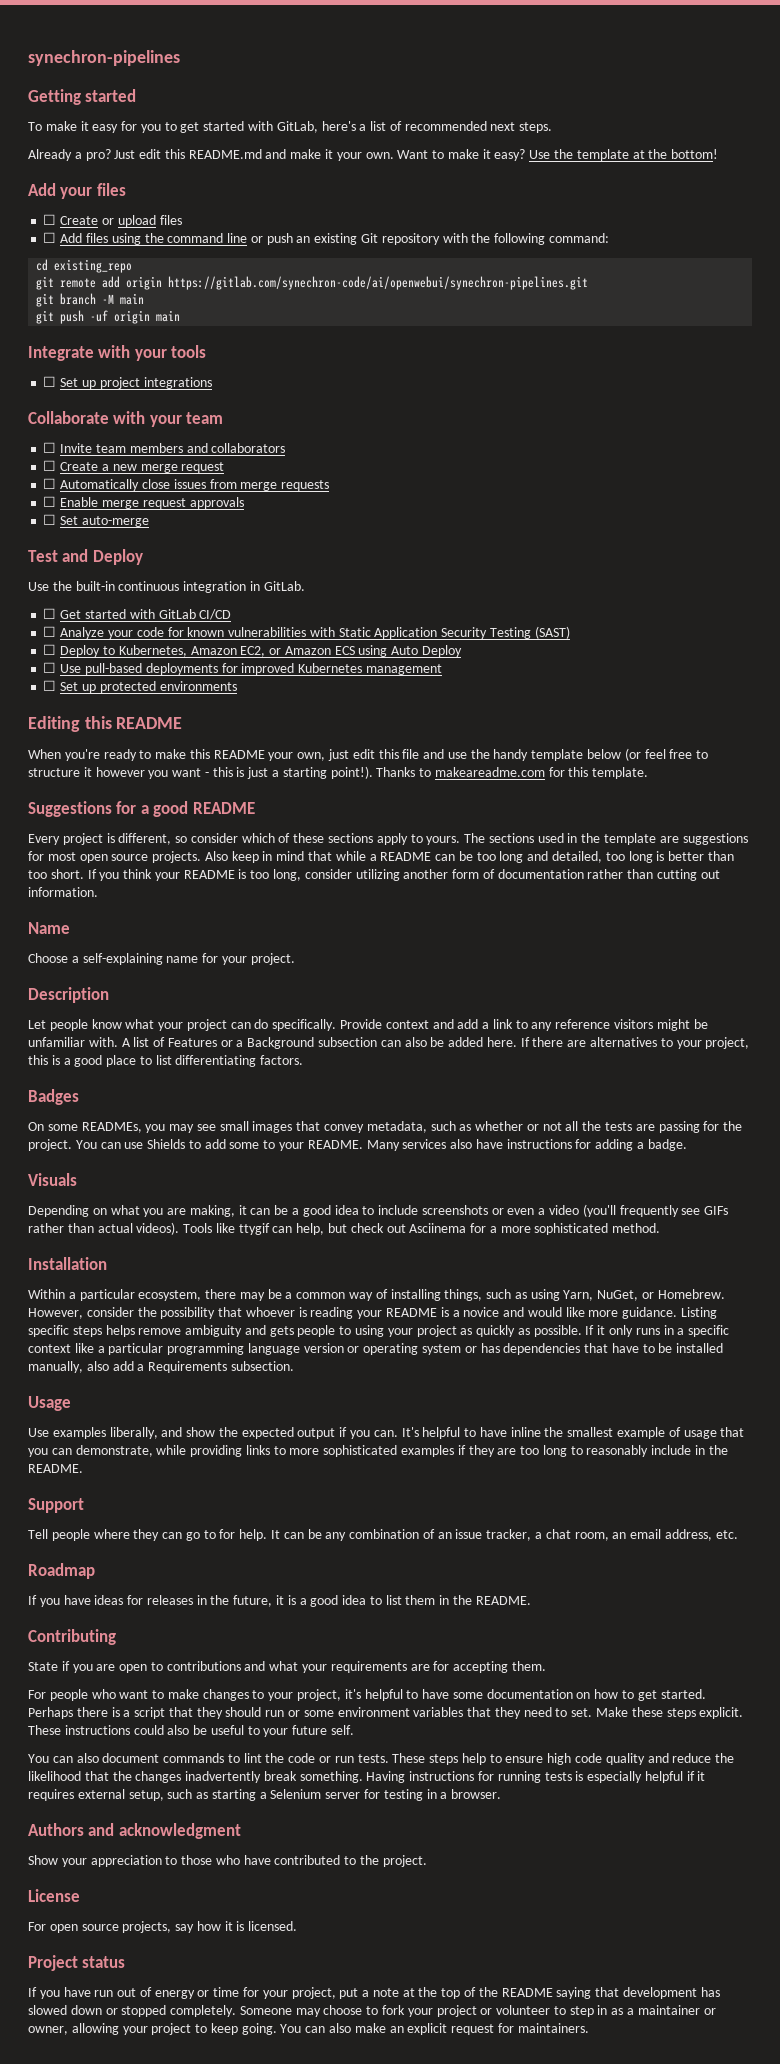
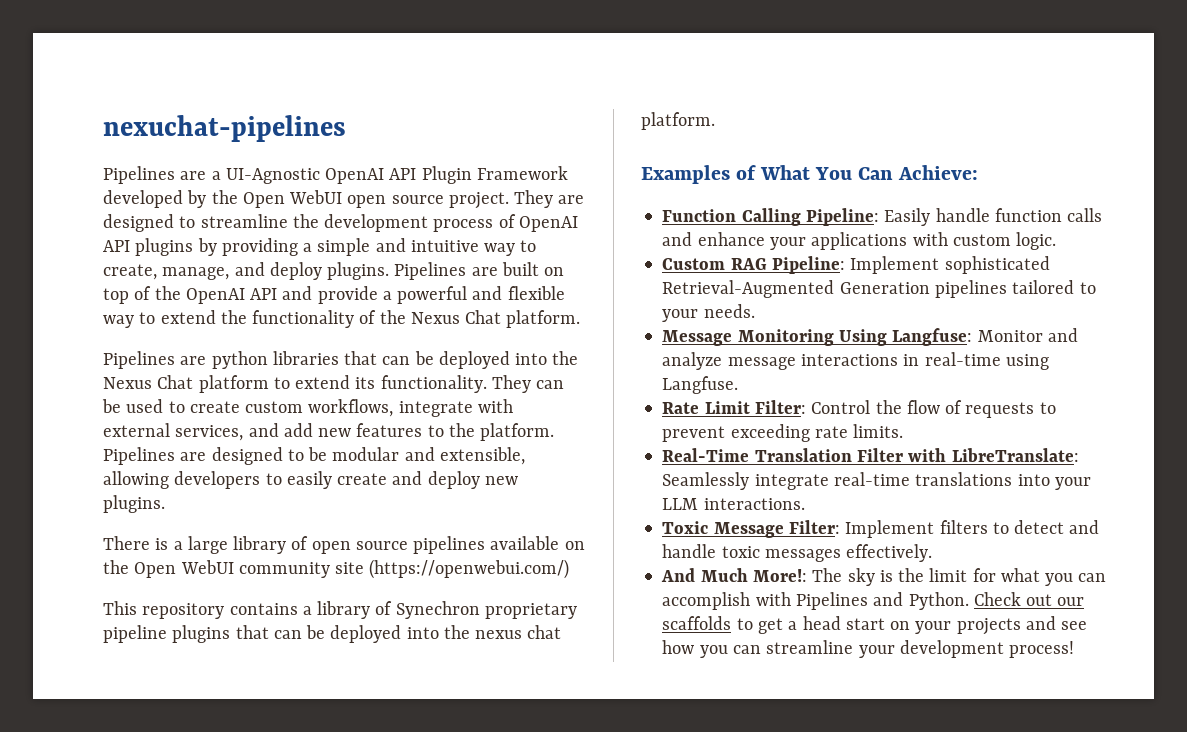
- synechron-pipelines
- Getting started
- To make it easy for you to get started with GitLab, here's a list of recommended next steps.
- Already a pro? Just edit this README.md and make it your own. Want to make it easy? Use the template at the bottom!
- Add your files
- ☐ Create or upload files
- ☐ Add files using the command line or push an existing Git repository with the following command:
- cd existing_repo
- git remote add origin https://gitlab.com/synechron-code/ai/openwebui/synechron-pipelines.git
- git branch -M main
- git push -uf origin main
- Integrate with your tools
- ☐ Set up project integrations
- Collaborate with your team
- ☐ Invite team members and collaborators
- ☐ Create a new merge request
- ☐ Automatically close issues from merge requests
- ☐ Enable merge request approvals
- ☐ Set auto-merge
- Test and Deploy
- Use the built-in continuous integration in GitLab.
- ☐ Get started with GitLab CI/CD
- ☐ Analyze your code for known vulnerabilities with Static Application Security Testing (SAST)
- ☐ Deploy to Kubernetes, Amazon EC2, or Amazon ECS using Auto Deploy
- ☐ Use pull-based deployments for improved Kubernetes management
- ☐ Set up protected environments
- Editing this README
- When you're ready to make this README your own, just edit this file and use the handy template below (or feel free to structure it however you want - this is just a starting point!). Thanks to makeareadme.com for this template.
- Suggestions for a good README
- Every project is different, so consider which of these sections apply to yours. The sections used in the template are suggestions for most open source projects. Also keep in mind that while a README can be too long and detailed, too long is better than too short. If you think your README is too long, consider utilizing another form of documentation rather than cutting out information.
- Name
- Choose a self-explaining name for your project.
- Description
- Let people know what your project can do specifically. Provide context and add a link to any reference visitors might be unfamiliar with. A list of Features or a Background subsection can also be added here. If there are alternatives to your project, this is a good place to list differentiating factors.
- Badges
- On some READMEs, you may see small images that convey metadata, such as whether or not all the tests are passing for the project. You can use Shields to add some to your README. Many services also have instructions for adding a badge.
- Visuals
- Depending on what you are making, it can be a good idea to include screenshots or even a video (you'll frequently see GIFs rather than actual videos). Tools like ttygif can help, but check out Asciinema for a more sophisticated method.
- Installation
- Within a particular ecosystem, there may be a common way of installing things, such as using Yarn, NuGet, or Homebrew. However, consider the possibility that whoever is reading your README is a novice and would like more guidance. Listing specific steps helps remove ambiguity and gets people to using your project as quickly as possible. If it only runs in a specific context like a particular programming language version or operating system or has dependencies that have to be installed manually, also add a Requirements subsection.
- Usage
- Use examples liberally, and show the expected output if you can. It's helpful to have inline the smallest example of usage that you can demonstrate, while providing links to more sophisticated examples if they are too long to reasonably include in the README.
- Support
- Tell people where they can go to for help. It can be any combination of an issue tracker, a chat room, an email address, etc.
- Roadmap
- If you have ideas for releases in the future, it is a good idea to list them in the README.
- Contributing
- State if you are open to contributions and what your requirements are for accepting them.
- For people who want to make changes to your project, it's helpful to have some documentation on how to get started. Perhaps there is a script that they should run or some environment variables that they need to set. Make these steps explicit. These instructions could also be useful to your future self.
- You can also document commands to lint the code or run tests. These steps help to ensure high code quality and reduce the likelihood that the changes inadvertently break something. Having instructions for running tests is especially helpful if it requires external setup, such as starting a Selenium server for testing in a browser.
- Authors and acknowledgment
- Show your appreciation to those who have contributed to the project.
- License
- For open source projects, say how it is licensed.
- Project status
- If you have run out of energy or time for your project, put a note at the top of the README saying that development has slowed down or stopped completely. Someone may choose to fork your project or volunteer to step in as a maintainer or owner, allowing your project to keep going. You can also make an explicit request for maintainers.
+ nexuchat-pipelines
+ Pipelines are a UI-Agnostic OpenAI API Plugin Framework developed by the Open WebUI open source project. They are designed to streamline the development process of OpenAI API plugins by providing a simple and intuitive way to create, manage, and deploy plugins. Pipelines are built on top of the OpenAI API and provide a powerful and flexible way to extend the functionality of the Nexus Chat platform.
+ Pipelines are python libraries that can be deployed into the Nexus Chat platform to extend its functionality. They can be used to create custom workflows, integrate with external services, and add new features to the platform. Pipelines are designed to be modular and extensible, allowing developers to easily create and deploy new plugins.
+ There is a large library of open source pipelines available on the Open WebUI community site (https://openwebui.com/)
+ This repository contains a library of Synechron proprietary pipeline plugins that can be deployed into the nexus chat platform.
+ Examples of What You Can Achieve:
+ Function Calling Pipeline: Easily handle function calls and enhance your applications with custom logic.
+ Custom RAG Pipeline: Implement sophisticated Retrieval-Augmented Generation pipelines tailored to your needs.
+ Message Monitoring Using Langfuse: Monitor and analyze message interactions in real-time using Langfuse.
+ Rate Limit Filter: Control the flow of requests to prevent exceeding rate limits.
+ Real-Time Translation Filter with LibreTranslate: Seamlessly integrate real-time translations into your LLM interactions.
+ Toxic Message Filter: Implement filters to detect and handle toxic messages effectively.
+ And Much More!: The sky is the limit for what you can accomplish with Pipelines and Python. Check out our scaffolds to get a head start on your projects and see how you can streamline your development process!

